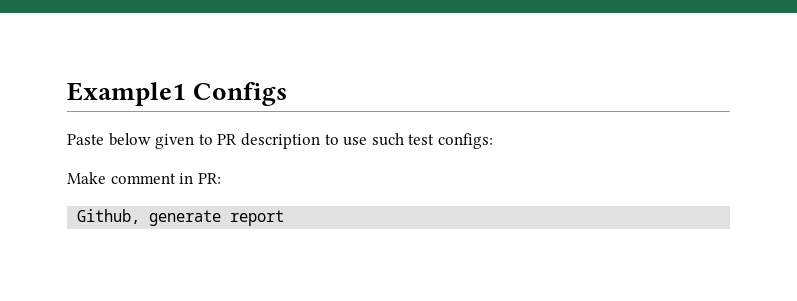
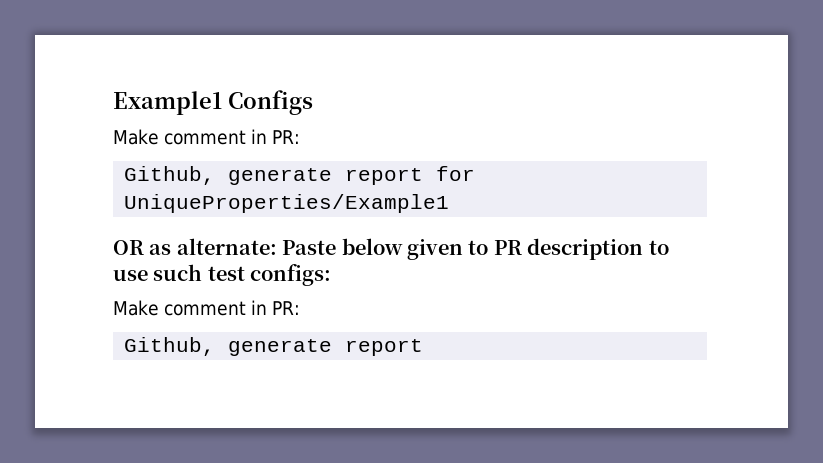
  Example1 Configs
- Paste below given to PR description to use such test configs:
+ Make comment in PR:
+ Github, generate report for UniqueProperties/Example1
+ OR as alternate: Paste below given to PR description to use such test configs:

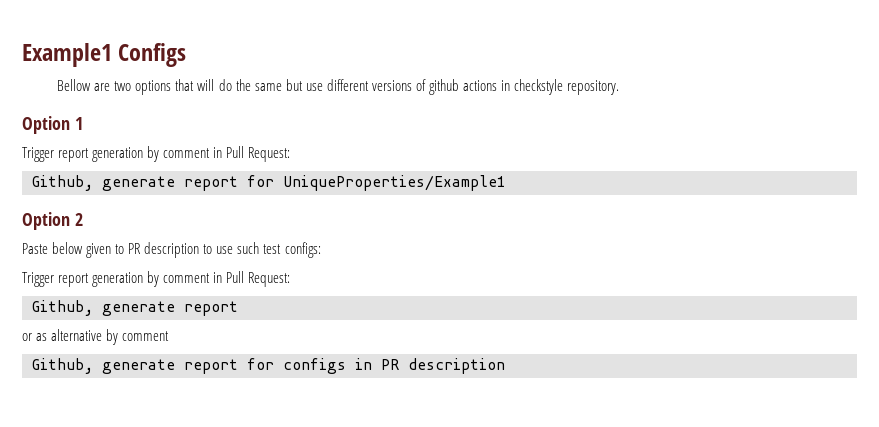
  Example1 Configs
- Make comment in PR:
+ Bellow are two options that will do the same but use different versions of github actions in checkstyle repository.
+ Option 1
+ Trigger report generation by comment in Pull Request:
- OR as alternate: Paste below given to PR description to use such test configs:
- Make comment in PR:
+ Option 2
+ Paste below given to PR description to use such test configs:
+ Trigger report generation by comment in Pull Request:
  Github, generate report
+ or as alternative by comment
+ Github, generate report for configs in PR description

